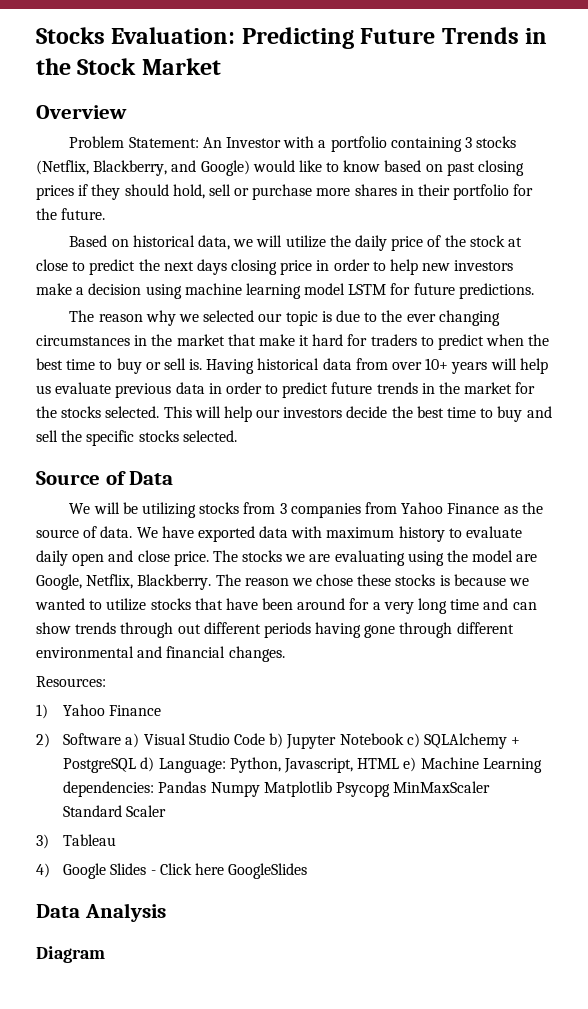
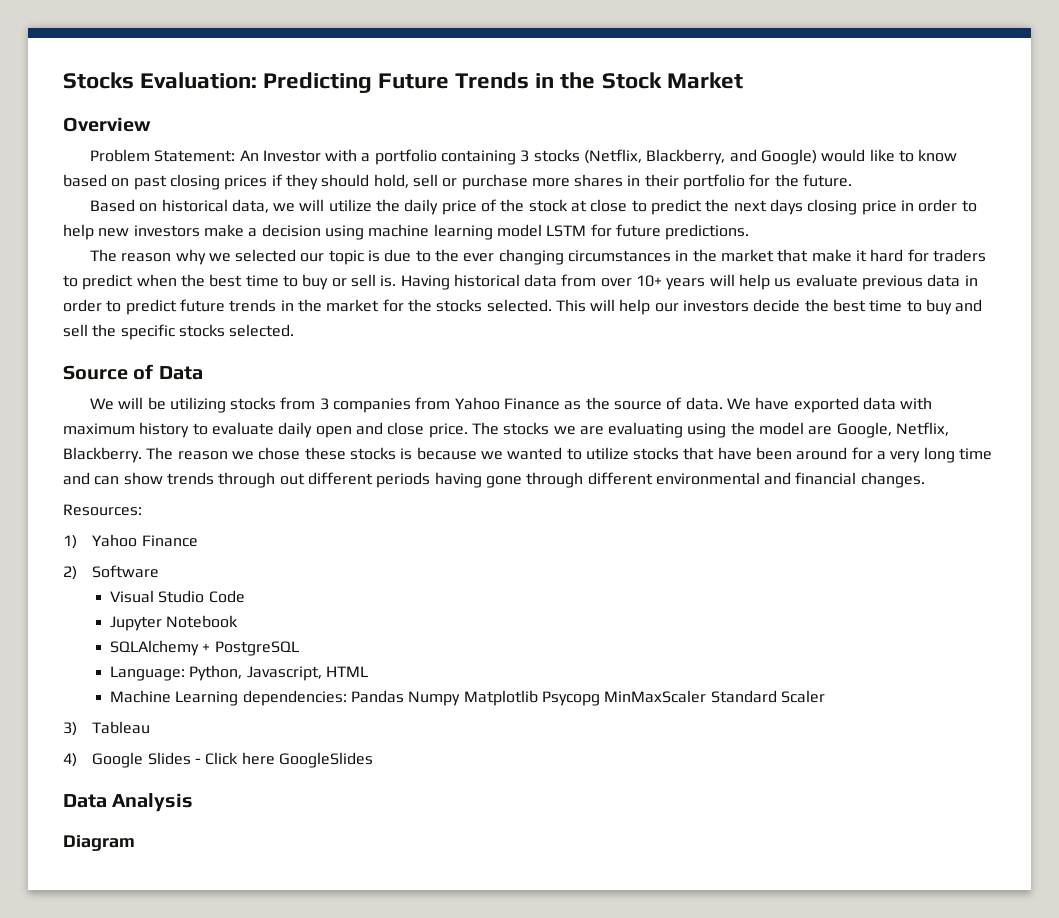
- 2) Software a) Visual Studio Code b) Jupyter Notebook c) SQLAlchemy + PostgreSQL d) Language: Python, Javascript, HTML e) Machine Learning dependencies: Pandas Numpy Matplotlib Psycopg MinMaxScaler Standard Scaler
+ 2) Software
+ Visual Studio Code
+ Jupyter Notebook
+ SQLAlchemy + PostgreSQL
+ Language: Python, Javascript, HTML
+ Machine Learning dependencies: Pandas Numpy Matplotlib Psycopg MinMaxScaler Standard Scaler

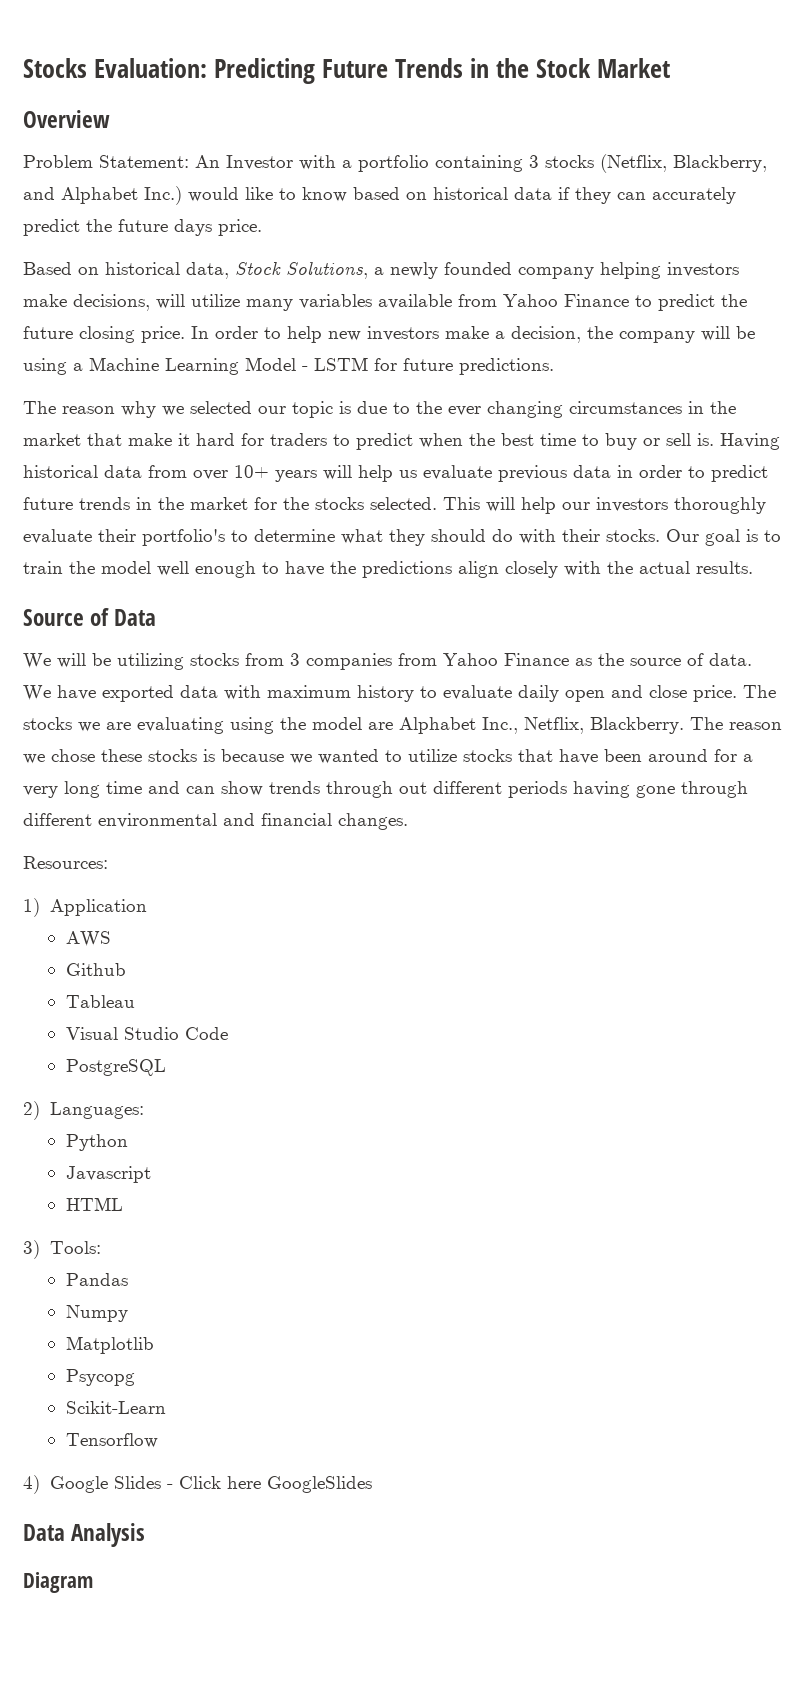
- Problem Statement: An Investor with a portfolio containing 3 stocks (Netflix, Blackberry, and Google) would like to know based on past closing prices if they should hold, sell or purchase more shares in their portfolio for the future.
- Based on historical data, we will utilize the daily price of the stock at close to predict the next days closing price in order to help new investors make a decision using machine learning model LSTM for future predictions.
+ Problem Statement: An Investor with a portfolio containing 3 stocks (Netflix, Blackberry, and Alphabet Inc.) would like to know based on historical data if they can accurately predict the future days price.
+ Based on historical data, Stock Solutions, a newly founded company helping investors make decisions, will utilize many variables available from Yahoo Finance to predict the future closing price. In order to help new investors make a decision, the company will be using a Machine Learning Model - LSTM for future predictions.
- This will help our investors decide the best time to buy and sell the specific stocks selected.
+ This will help our investors thoroughly evaluate their portfolio's to determine what they should do with their stocks. Our goal is to train the model well enough to have the predictions align closely with the actual results.
- The stocks we are evaluating using the model are Google, Netflix, Blackberry.
+ The stocks we are evaluating using the model are Alphabet Inc., Netflix, Blackberry.
- 1) Yahoo Finance
- 2) Software
+ 1) Application
+ AWS
+ Github
+ Tableau
- Jupyter Notebook
- SQLAlchemy + PostgreSQL
- Language: Python, Javascript, HTML
- Machine Learning dependencies: Pandas Numpy Matplotlib Psycopg MinMaxScaler Standard Scaler
- 3) Tableau
+ PostgreSQL
+ 2) Languages:
+ Python
+ Javascript
+ HTML
+ 3) Tools:
+ Pandas
+ Numpy
+ Matplotlib
+ Psycopg
+ Scikit-Learn
+ Tensorflow

